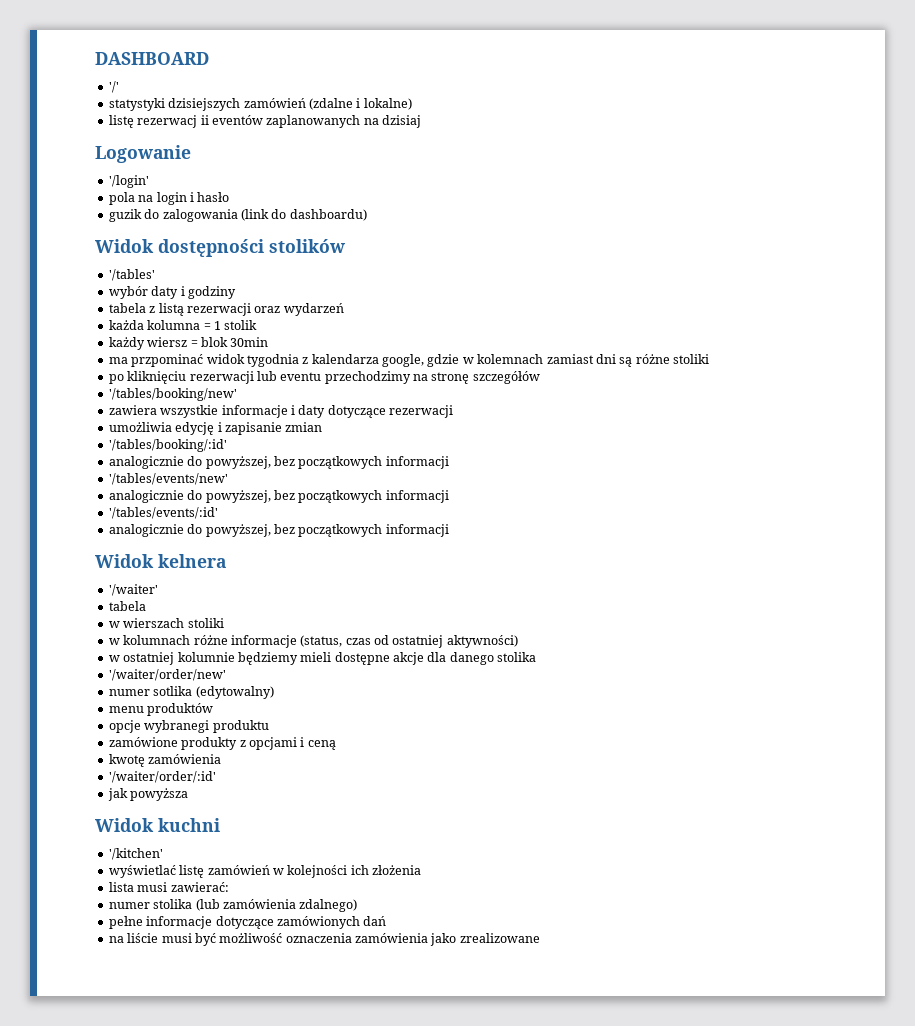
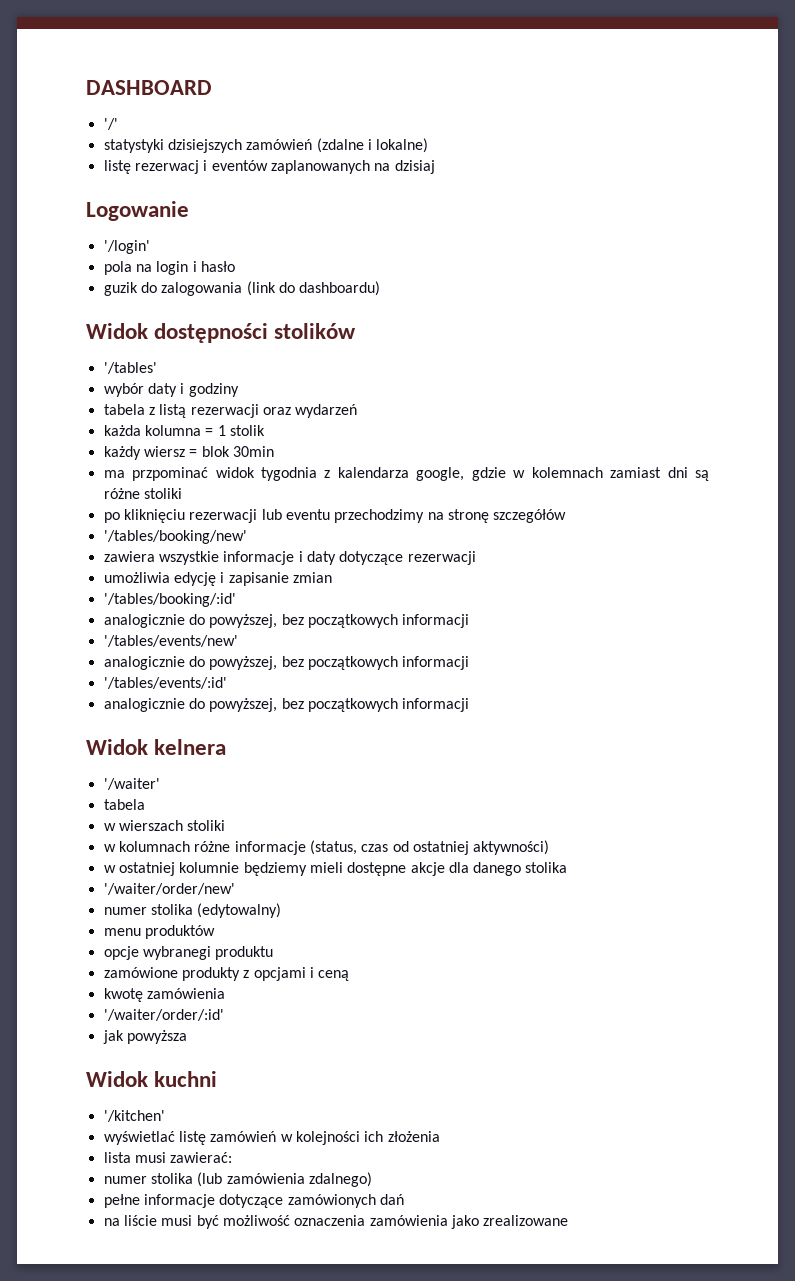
- listę rezerwacj ii eventów zaplanowanych na dzisiaj
+ listę rezerwacj i eventów zaplanowanych na dzisiaj
- numer sotlika (edytowalny)
+ numer stolika (edytowalny)

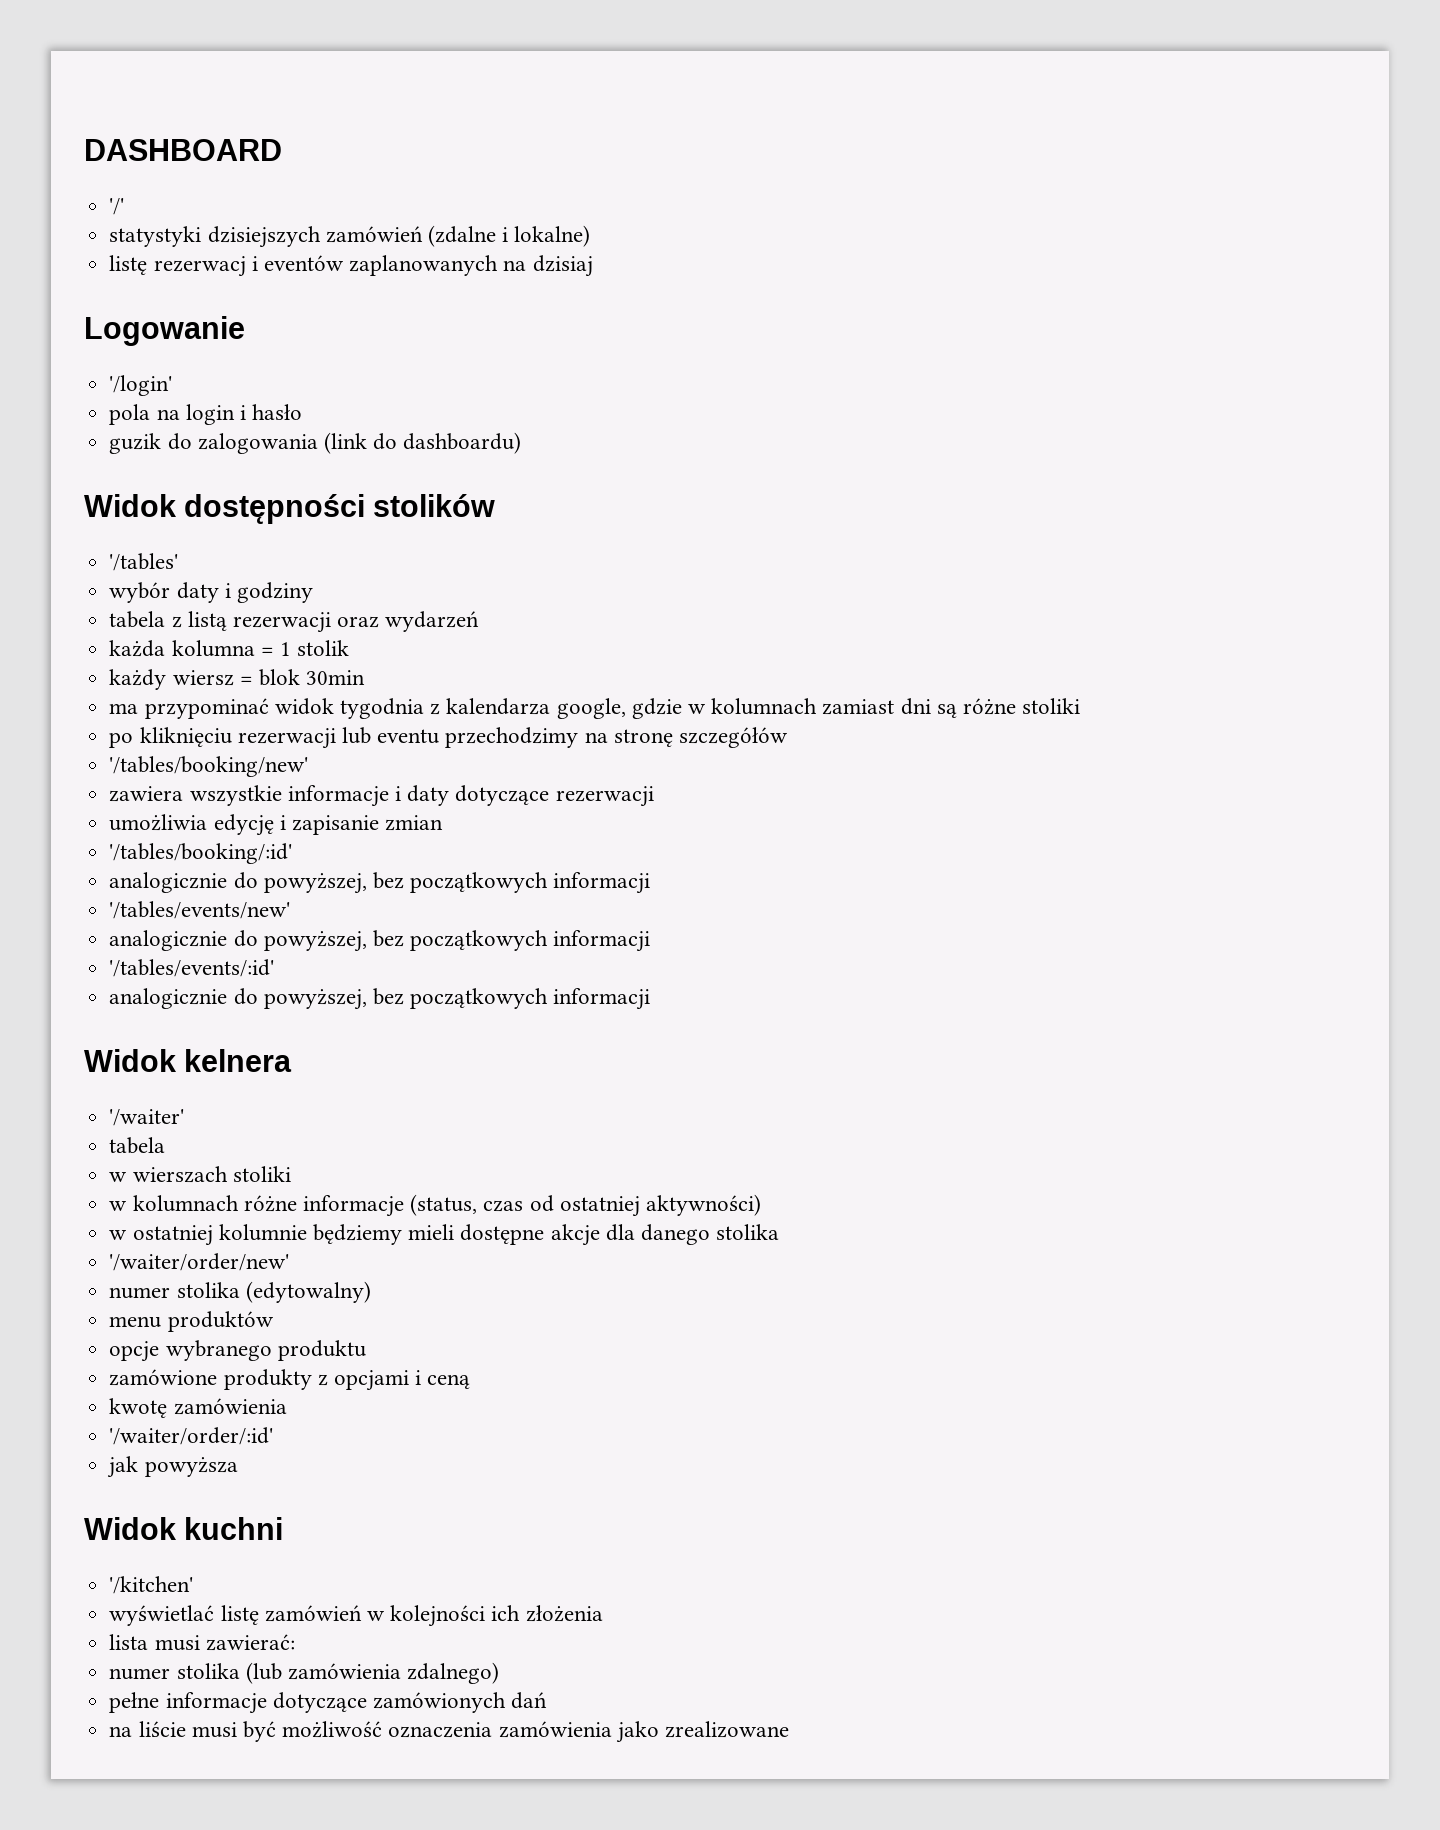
- ma przpominać widok tygodnia z kalendarza google, gdzie w kolemnach zamiast dni są różne stoliki
+ ma przypominać widok tygodnia z kalendarza google, gdzie w kolumnach zamiast dni są różne stoliki
- opcje wybranegi produktu
+ opcje wybranego produktu

